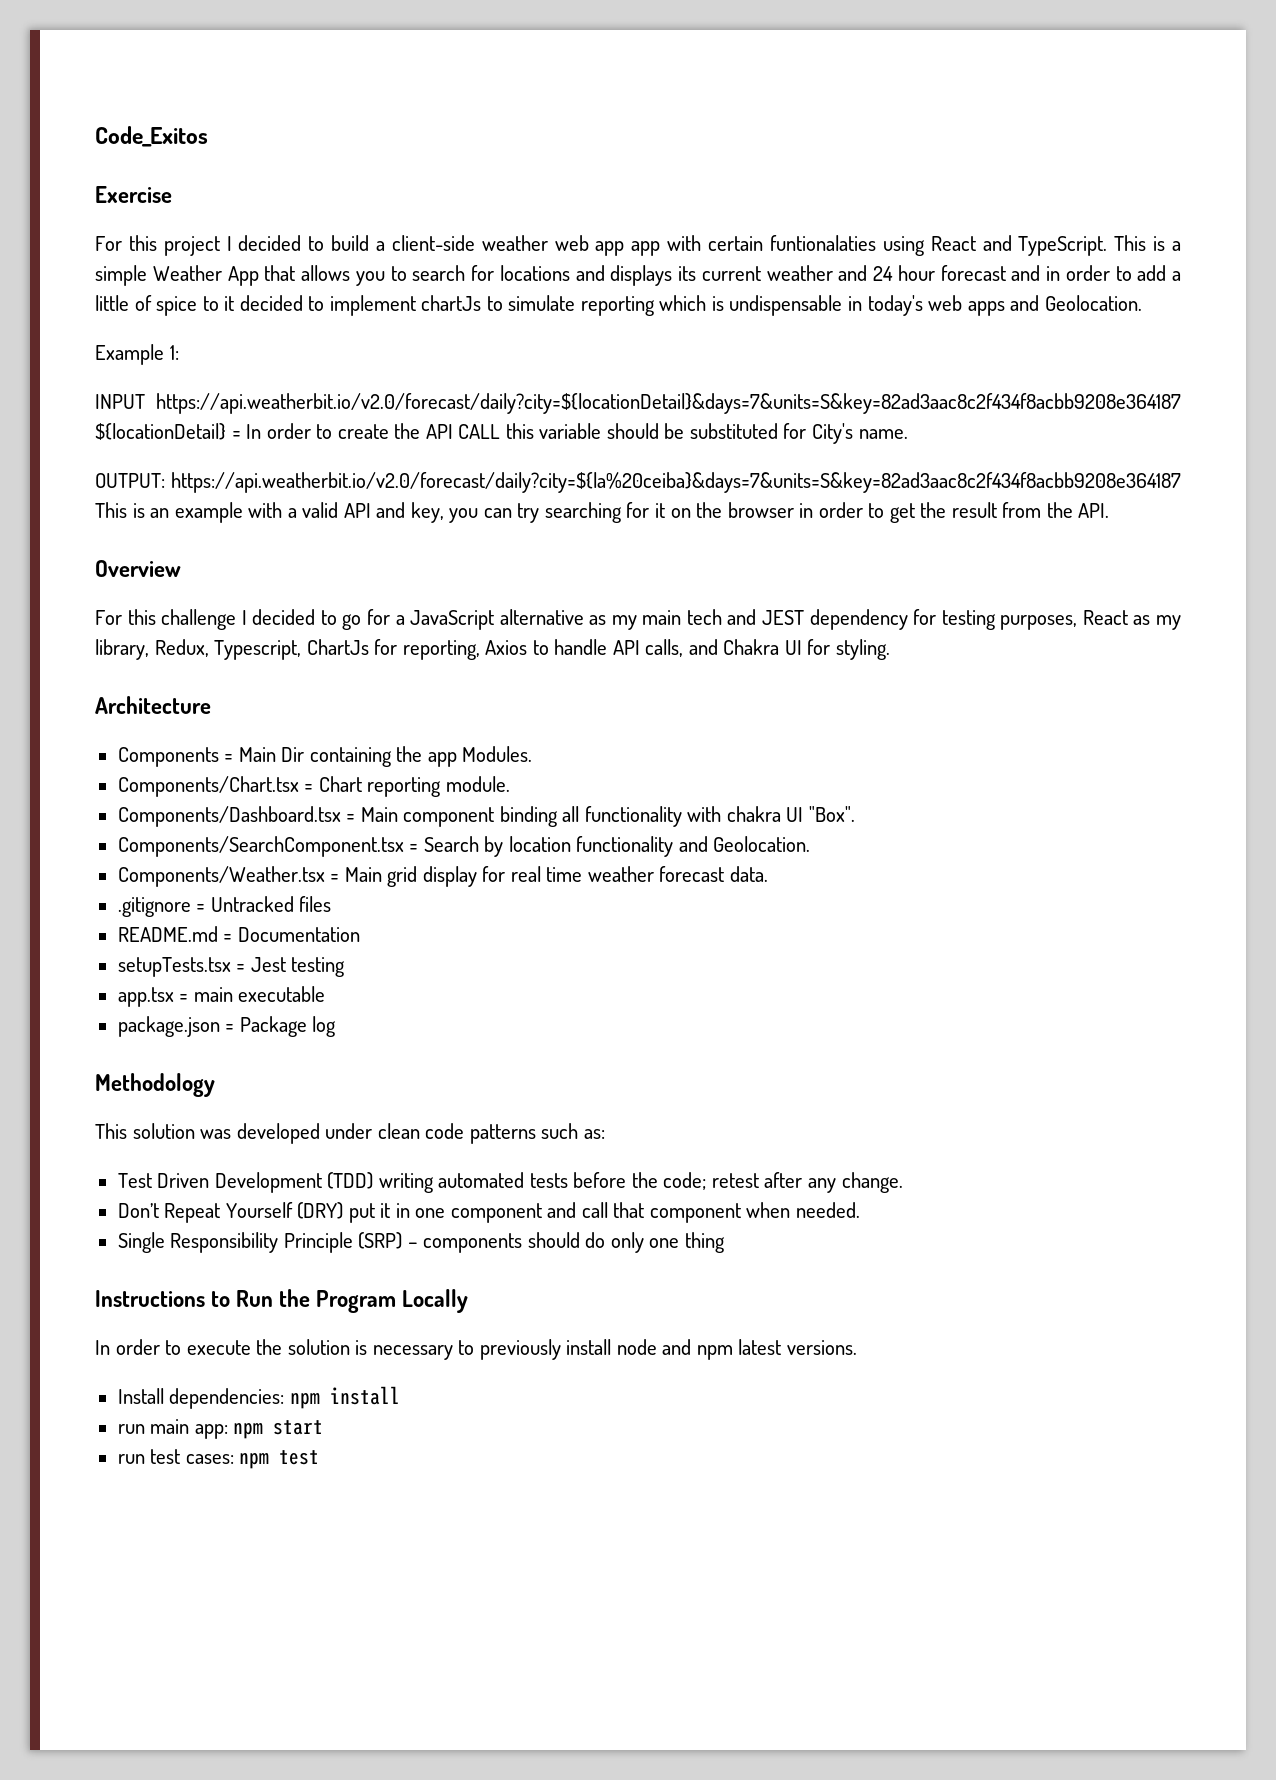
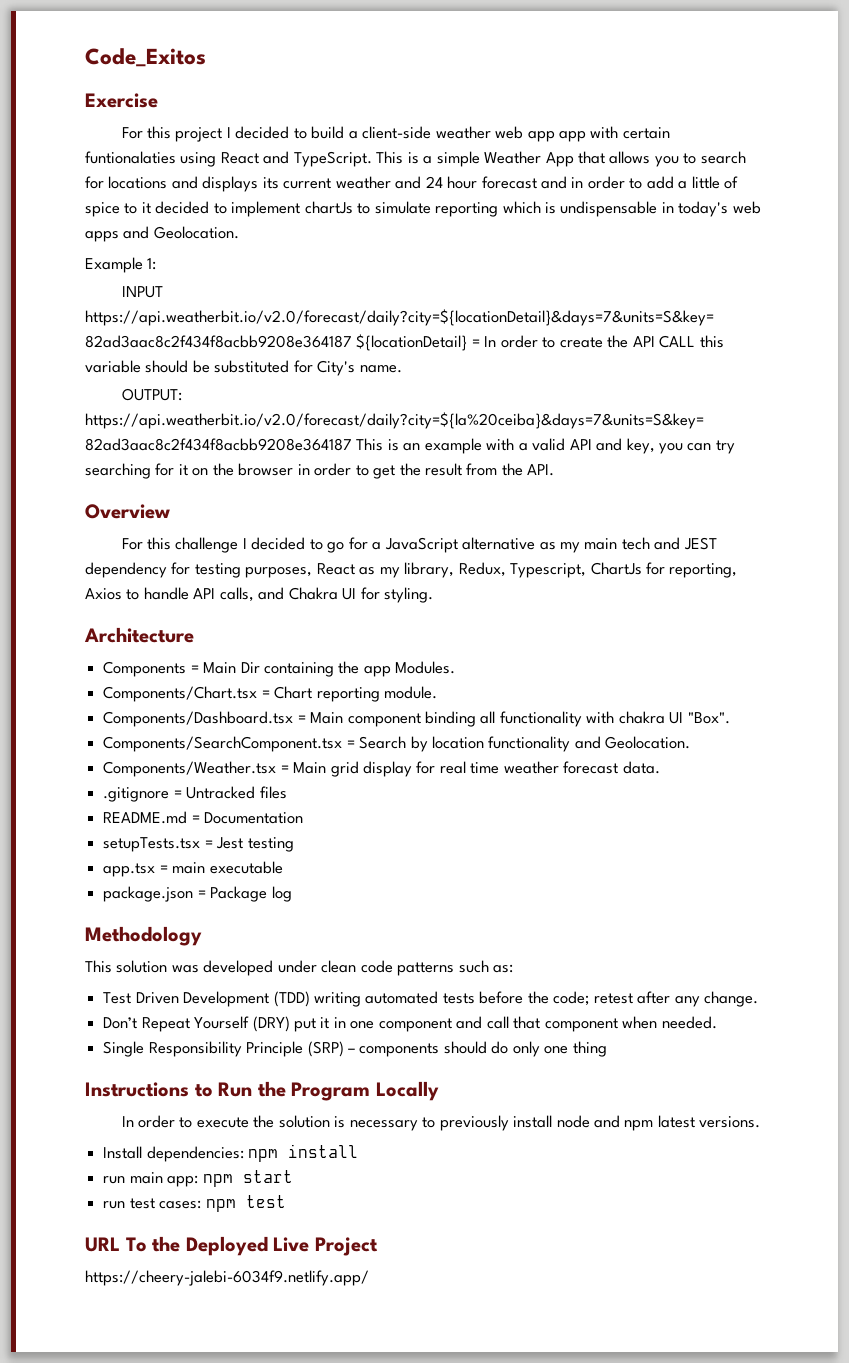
+ URL To the Deployed Live Project
+ https://cheery-jalebi-6034f9.netlify.app/

